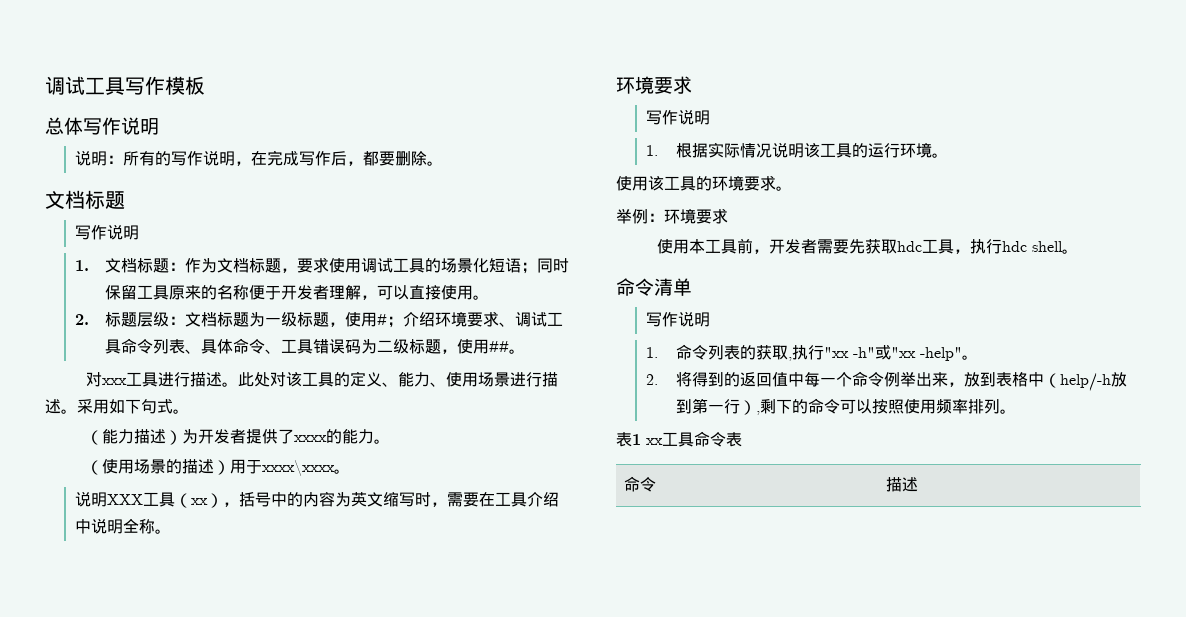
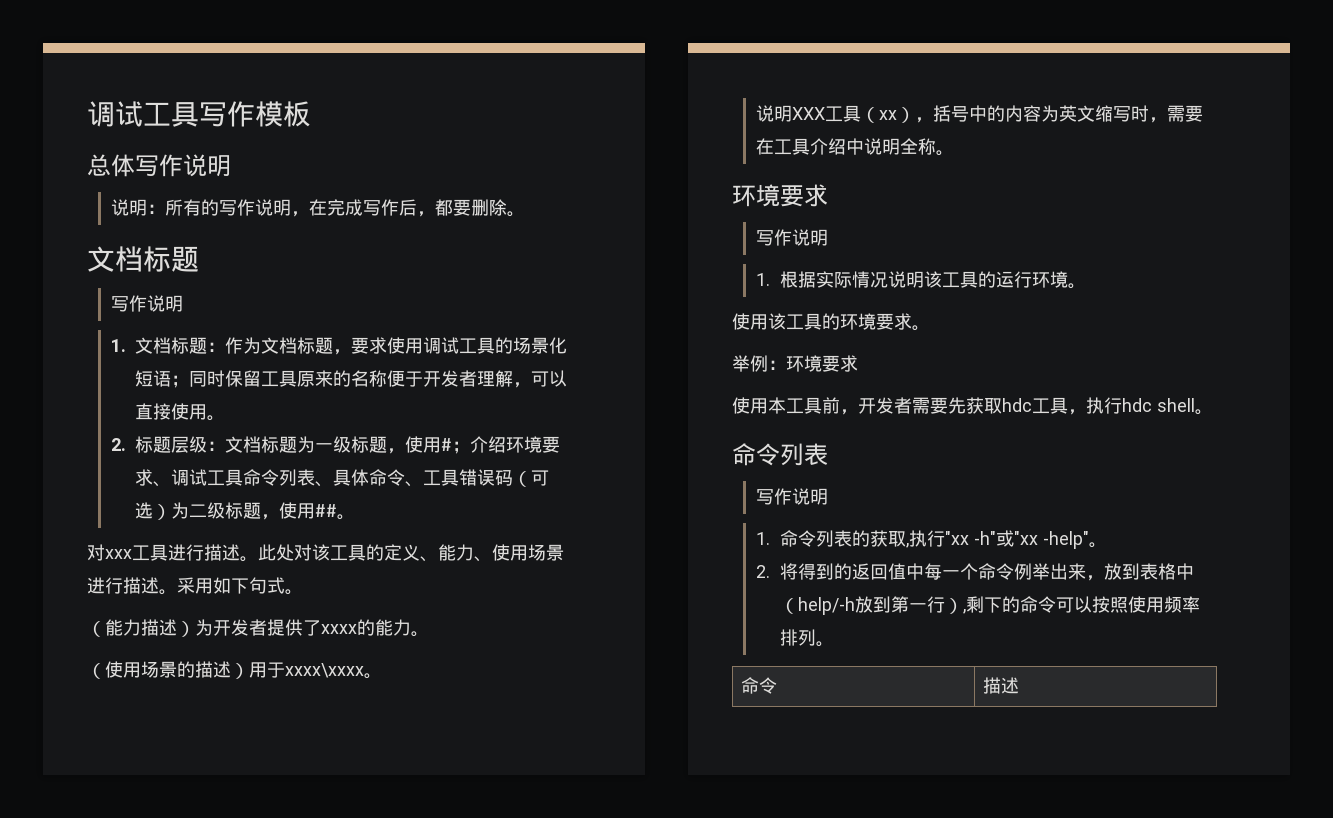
- 2.标题层级：文档标题为一级标题，使用#；介绍环境要求、调试工具命令列表、具体命令、工具错误码为二级标题，使用##。
+ 2.标题层级：文档标题为一级标题，使用#；介绍环境要求、调试工具命令列表、具体命令、工具错误码（可选）为二级标题，使用##。
  使用本工具前，开发者需要先获取hdc工具，执行hdc shell。
- 命令清单
+ 命令列表
- 表1 xx工具命令表

